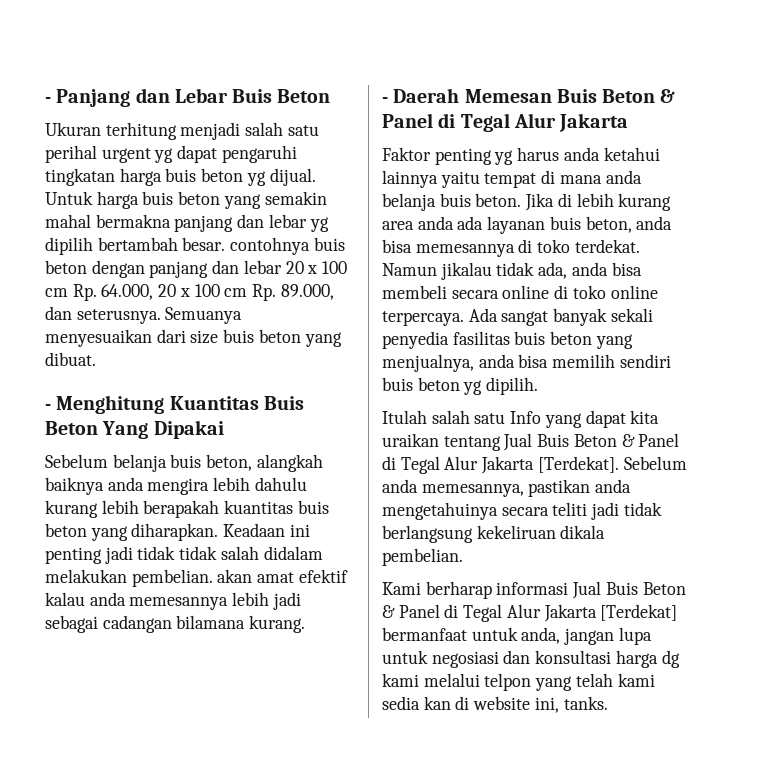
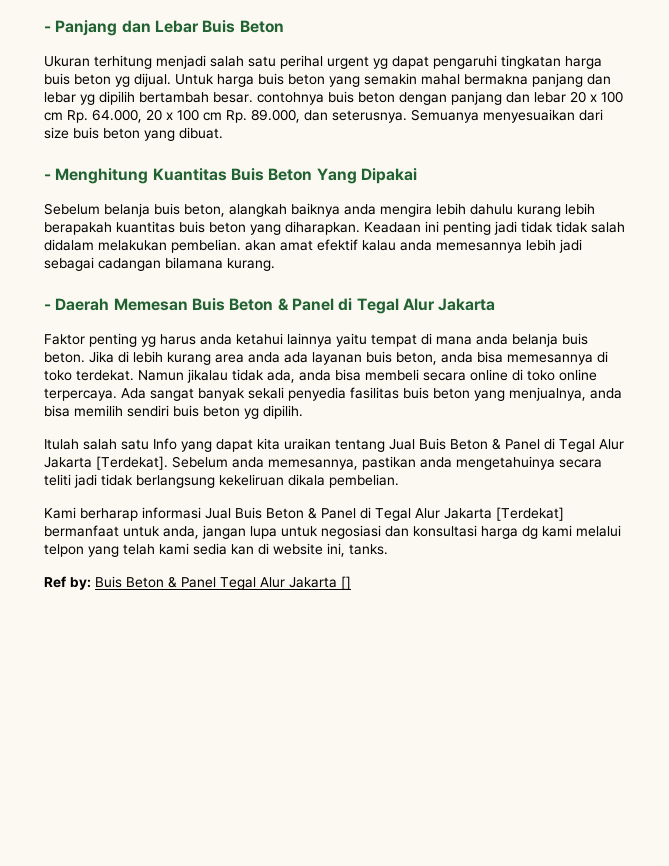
+ Ref by: Buis Beton & Panel Tegal Alur Jakarta []

